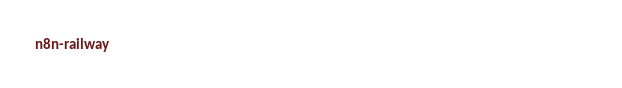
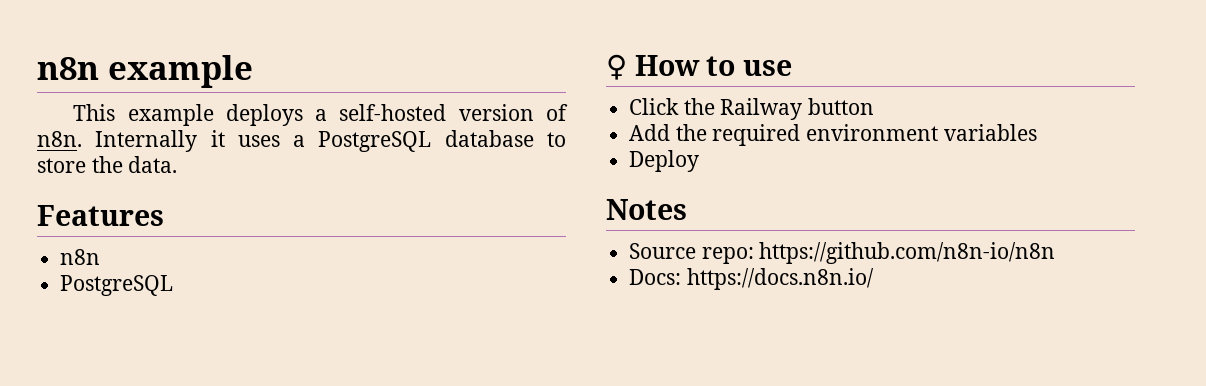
- n8n-railway
+ n8n example
+ This example deploys a self-hosted version of n8n. Internally it uses a PostgreSQL database to store the data.
+ Features
+ n8n
+ PostgreSQL
+ ♀ How to use
+ Click the Railway button
+ Add the required environment variables
+ Deploy
+ Notes
+ Source repo: https://github.com/n8n-io/n8n
+ Docs: https://docs.n8n.io/

